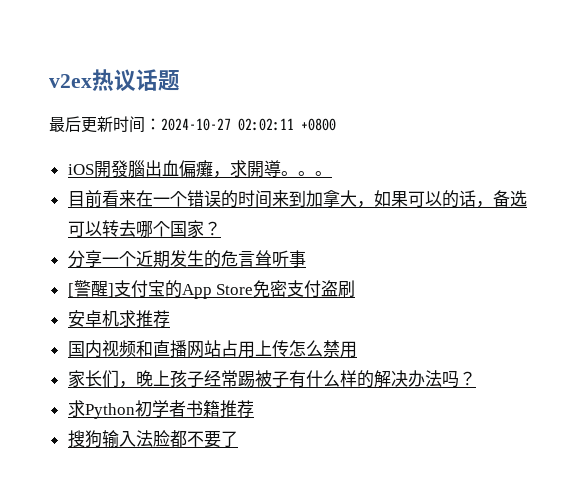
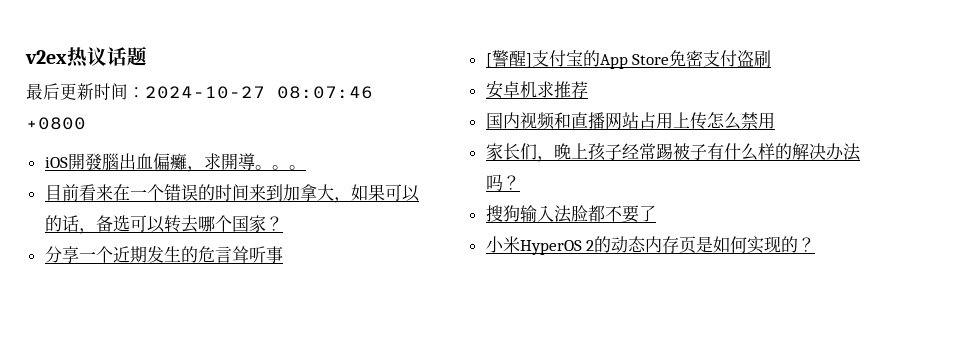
- 最后更新时间：2024-10-27 02:02:11 +0800
+ 最后更新时间：2024-10-27 08:07:46 +0800
- 求Python初学者书籍推荐
+ 小米HyperOS 2的动态内存页是如何实现的？

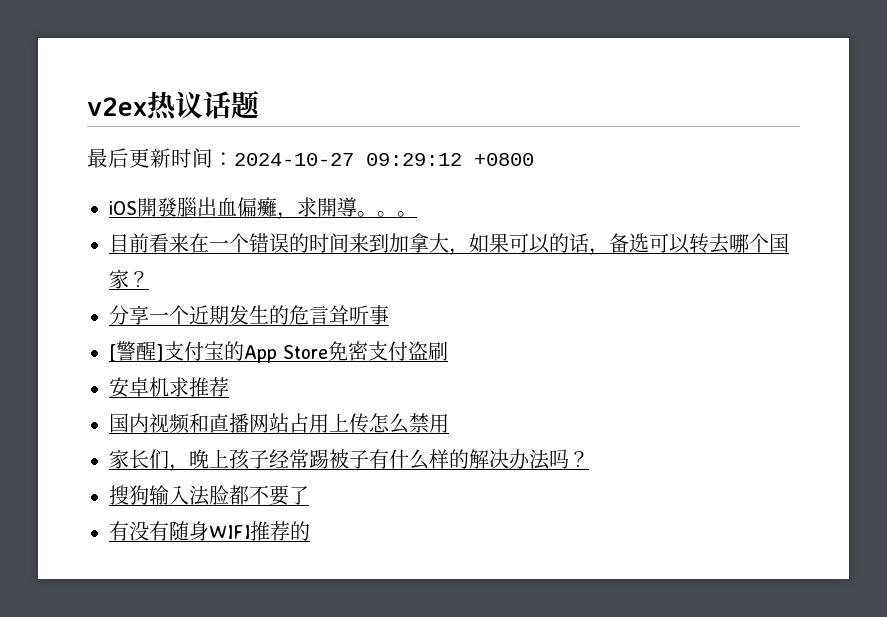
- 最后更新时间：2024-10-27 08:07:46 +0800
+ 最后更新时间：2024-10-27 09:29:12 +0800
- 小米HyperOS 2的动态内存页是如何实现的？
+ 有没有随身WIFI推荐的

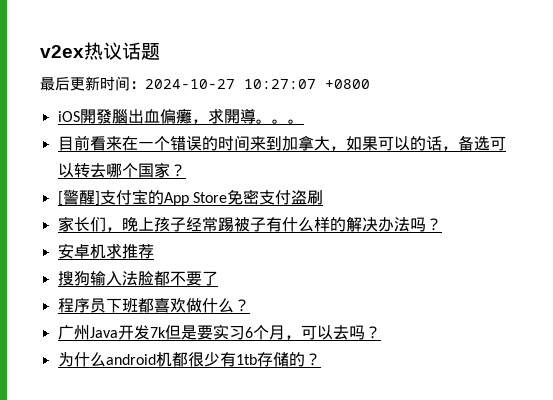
- 最后更新时间：2024-10-27 09:29:12 +0800
+ 最后更新时间：2024-10-27 10:27:07 +0800
- 分享一个近期发生的危言耸听事
- 安卓机求推荐
- 国内视频和直播网站占用上传怎么禁用
+ 安卓机求推荐
- 有没有随身WIFI推荐的
+ 程序员下班都喜欢做什么？
+ 广州Java开发7k但是要实习6个月，可以去吗？
+ 为什么android机都很少有1tb存储的？

